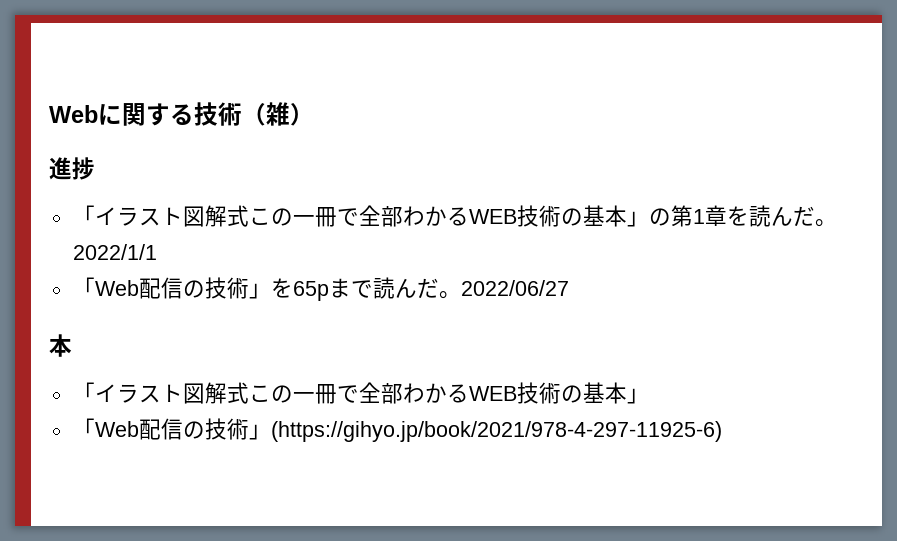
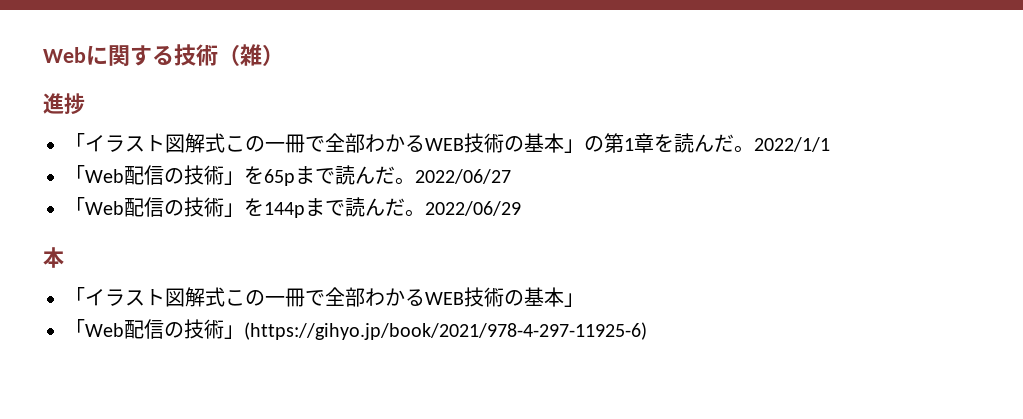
+ 「Web配信の技術」を144pまで読んだ。2022/06/29

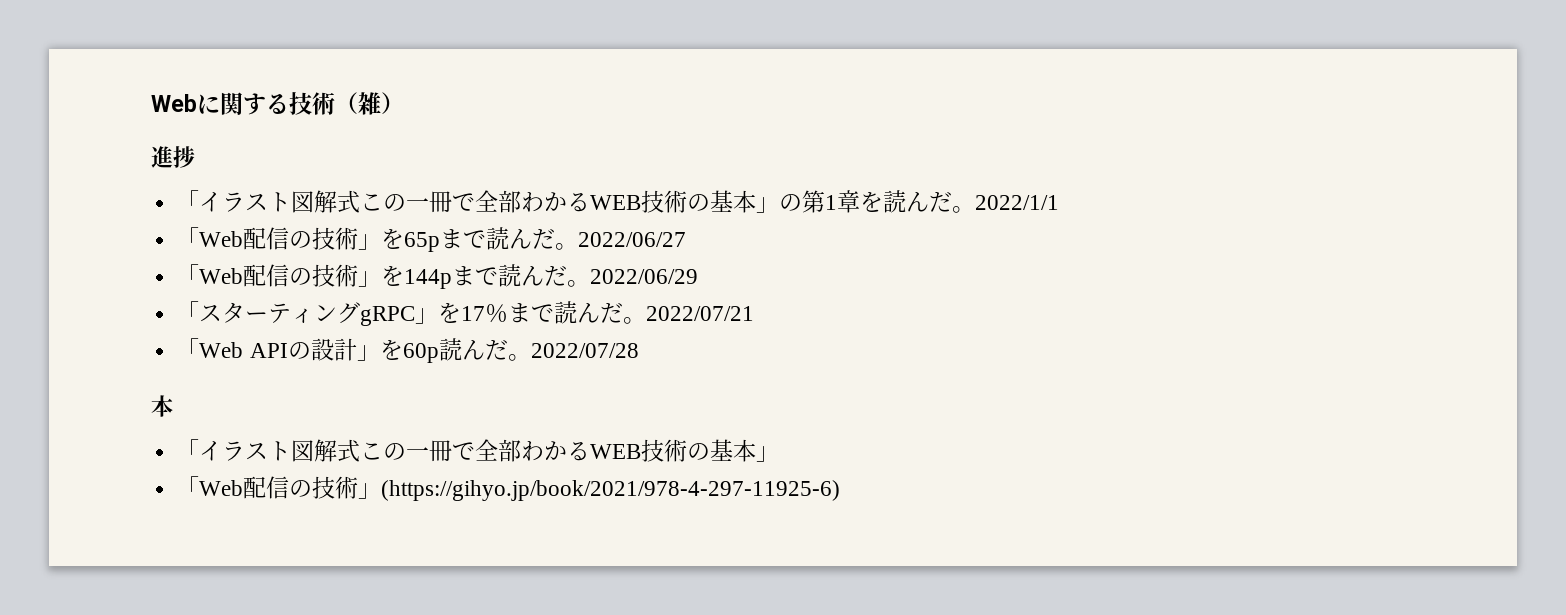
+ 「スターティングgRPC」を17％まで読んだ。2022/07/21
+ 「Web APIの設計」を60p読んだ。2022/07/28

